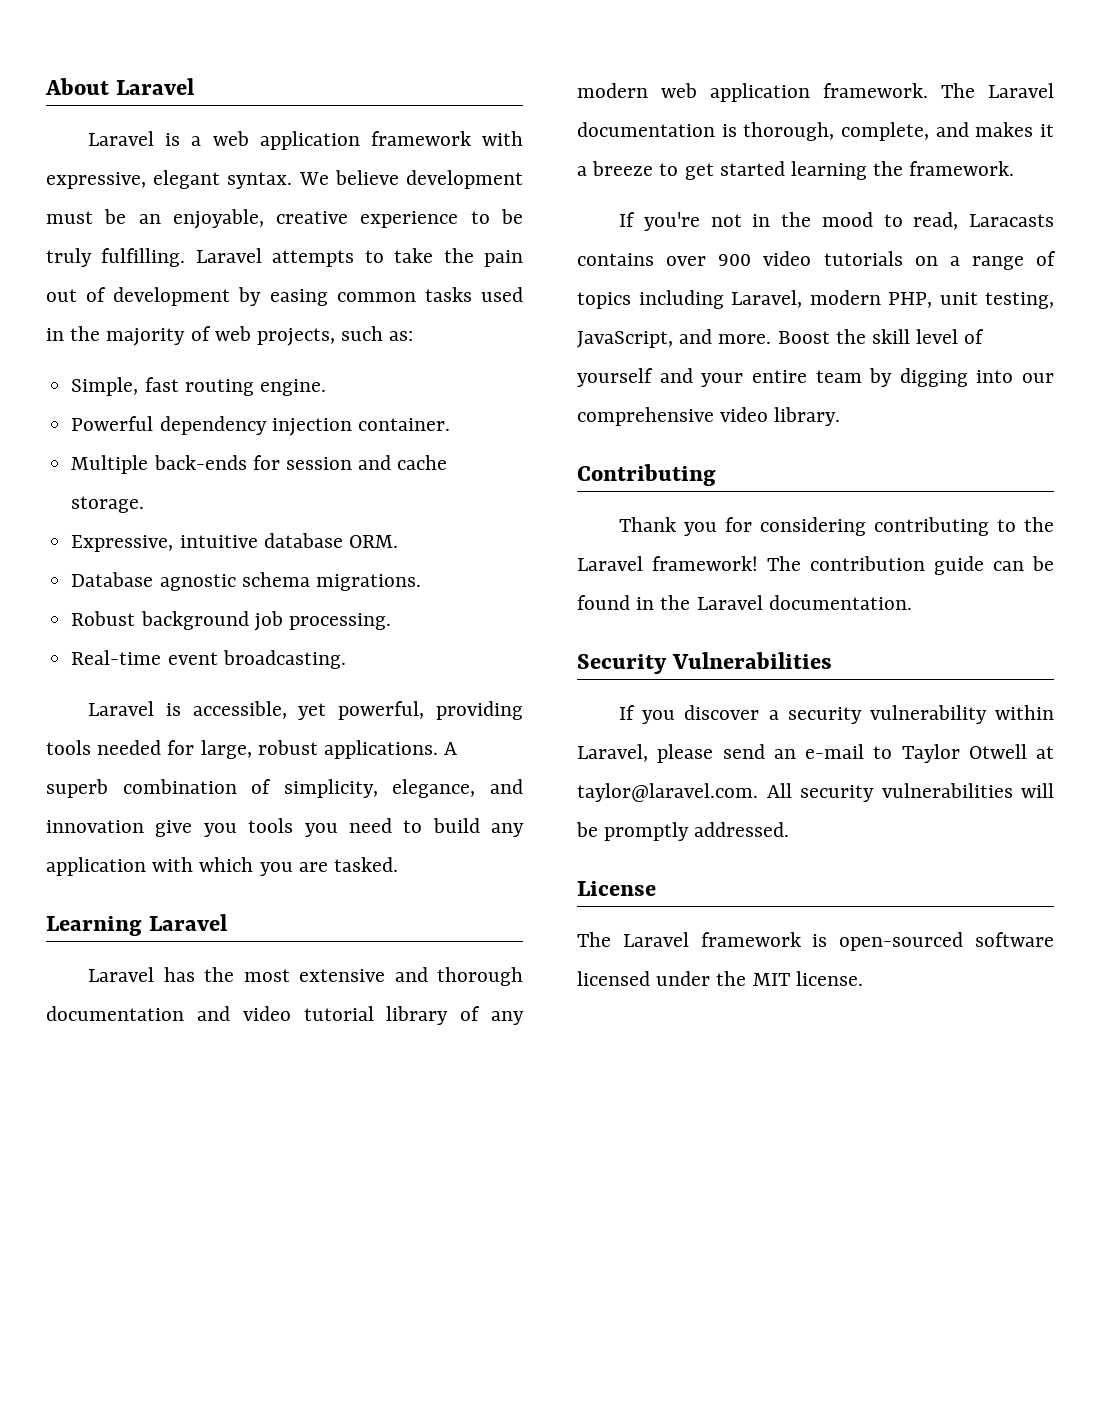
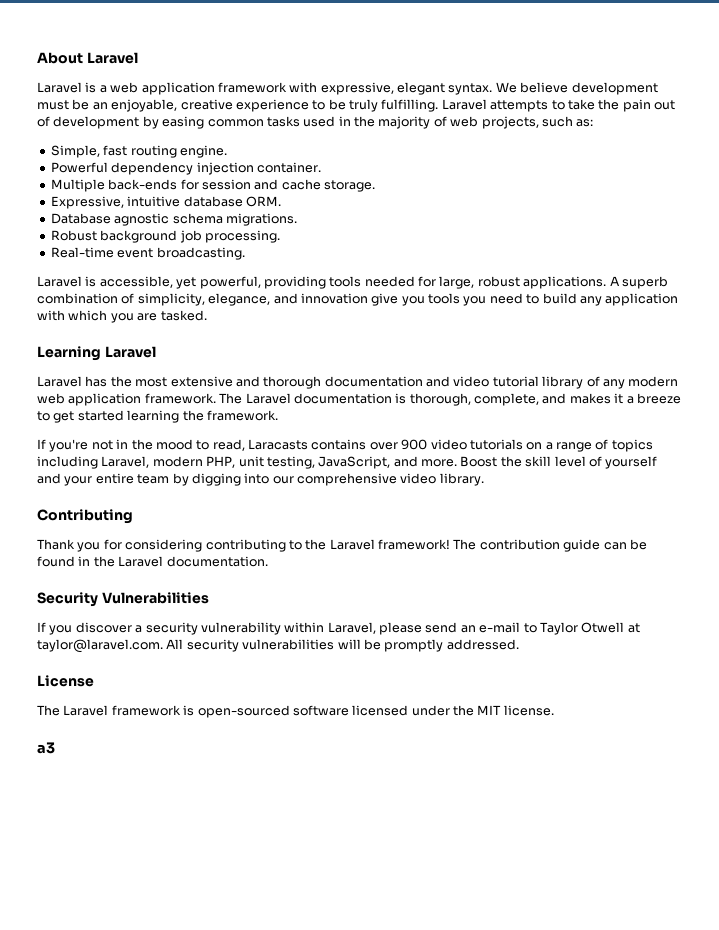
+ a3

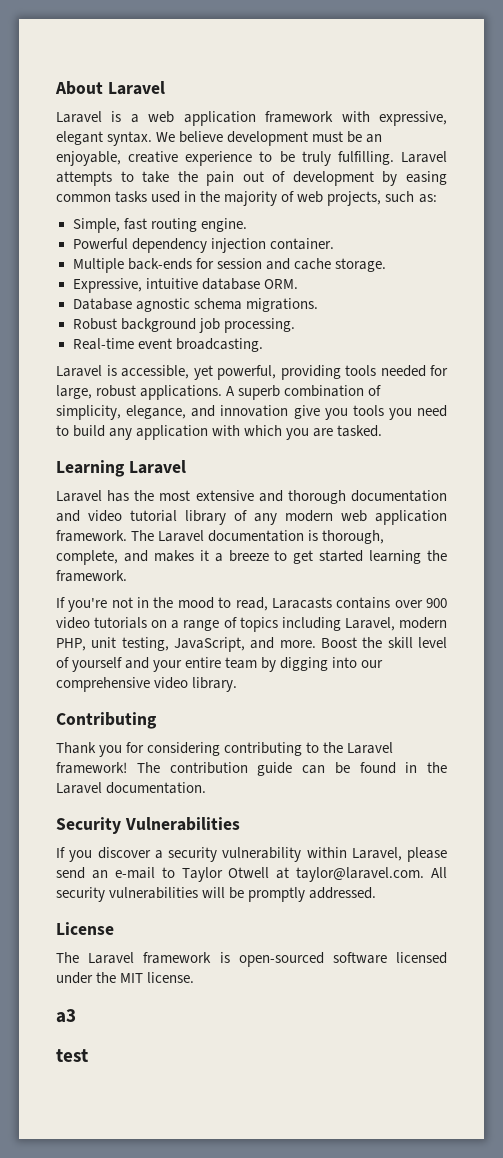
+ test

